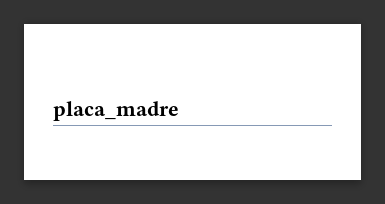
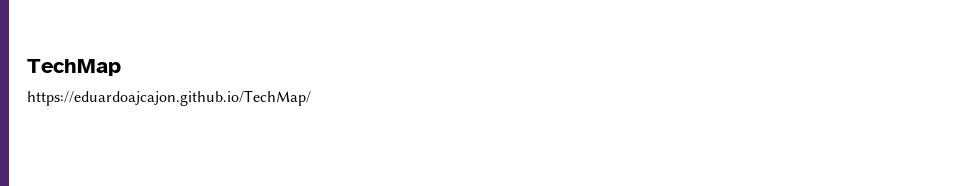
- placa_madre
+ TechMap
+ https://eduardoajcajon.github.io/TechMap/

